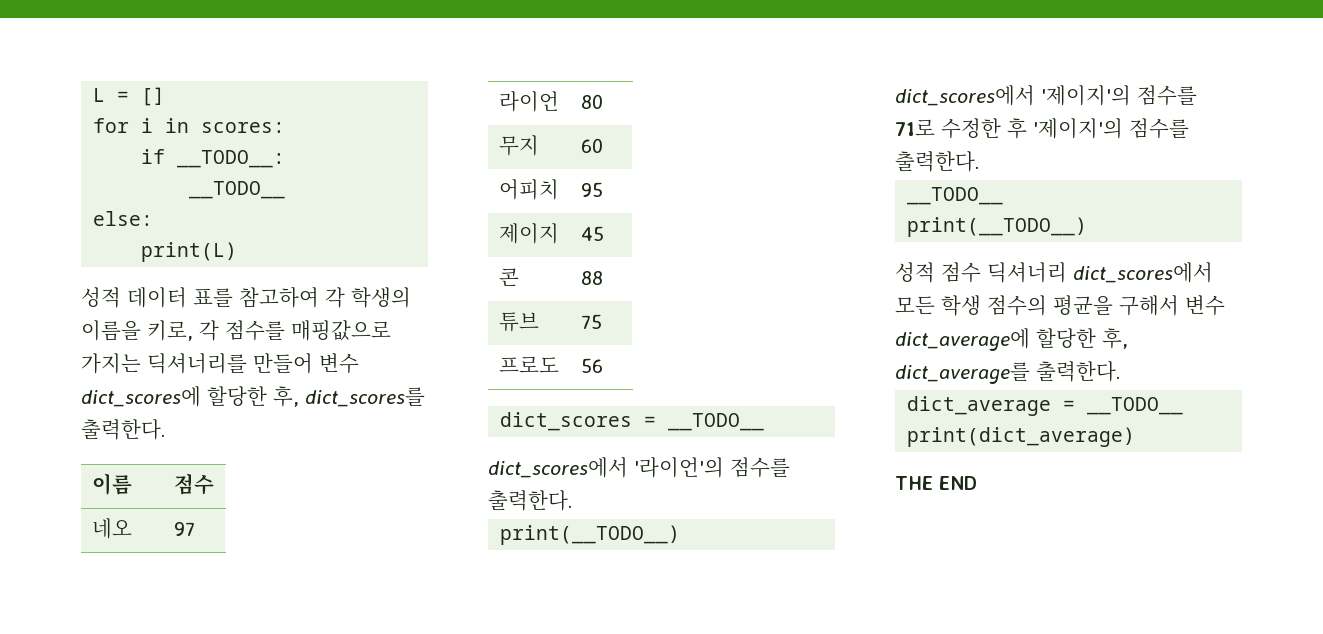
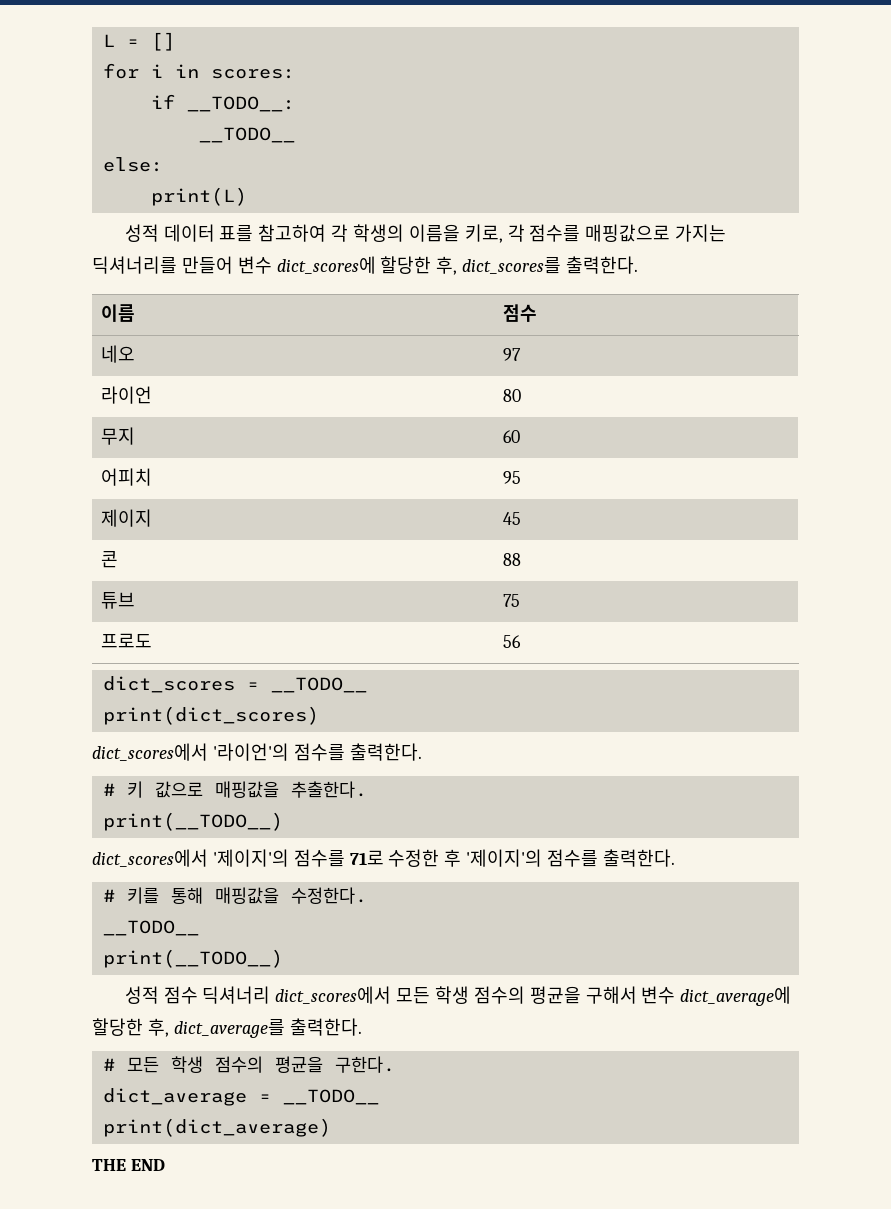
+ print(dict_scores)
+ # 키 값으로 매핑값을 추출한다.
+ # 키를 통해 매핑값을 수정한다.
+ # 모든 학생 점수의 평균을 구한다.

